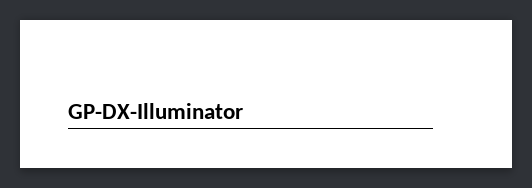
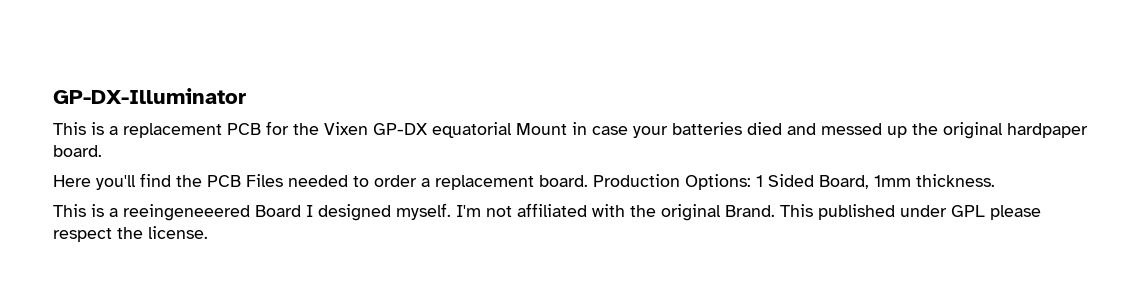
+ This is a replacement PCB for the Vixen GP-DX equatorial Mount in case your batteries died and messed up the original hardpaper board.
+ Here you'll find the PCB Files needed to order a replacement board. Production Options: 1 Sided Board, 1mm thickness.
+ This is a reeingeneeered Board I designed myself. I'm not affiliated with the original Brand. This published under GPL please respect the license.

